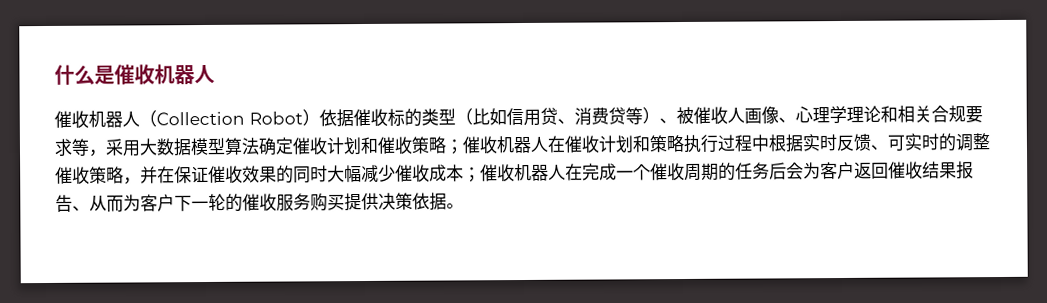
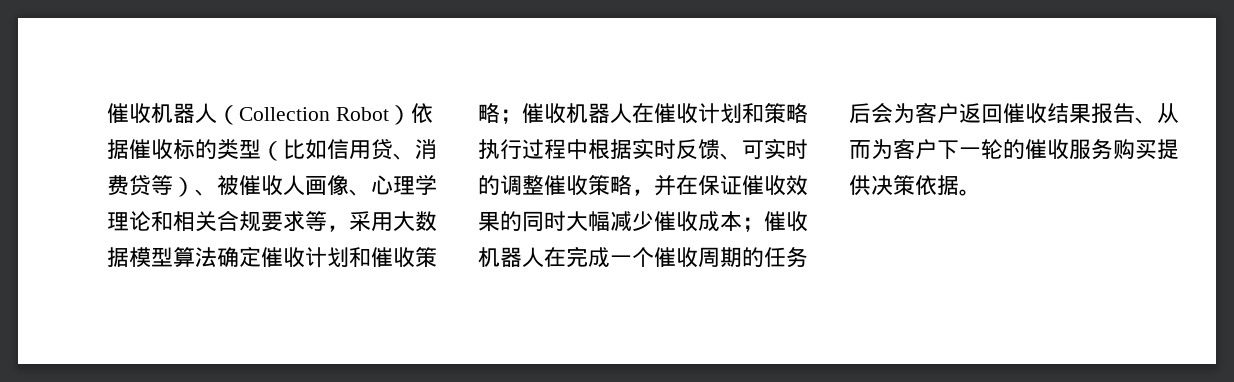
- 什么是催收机器人

